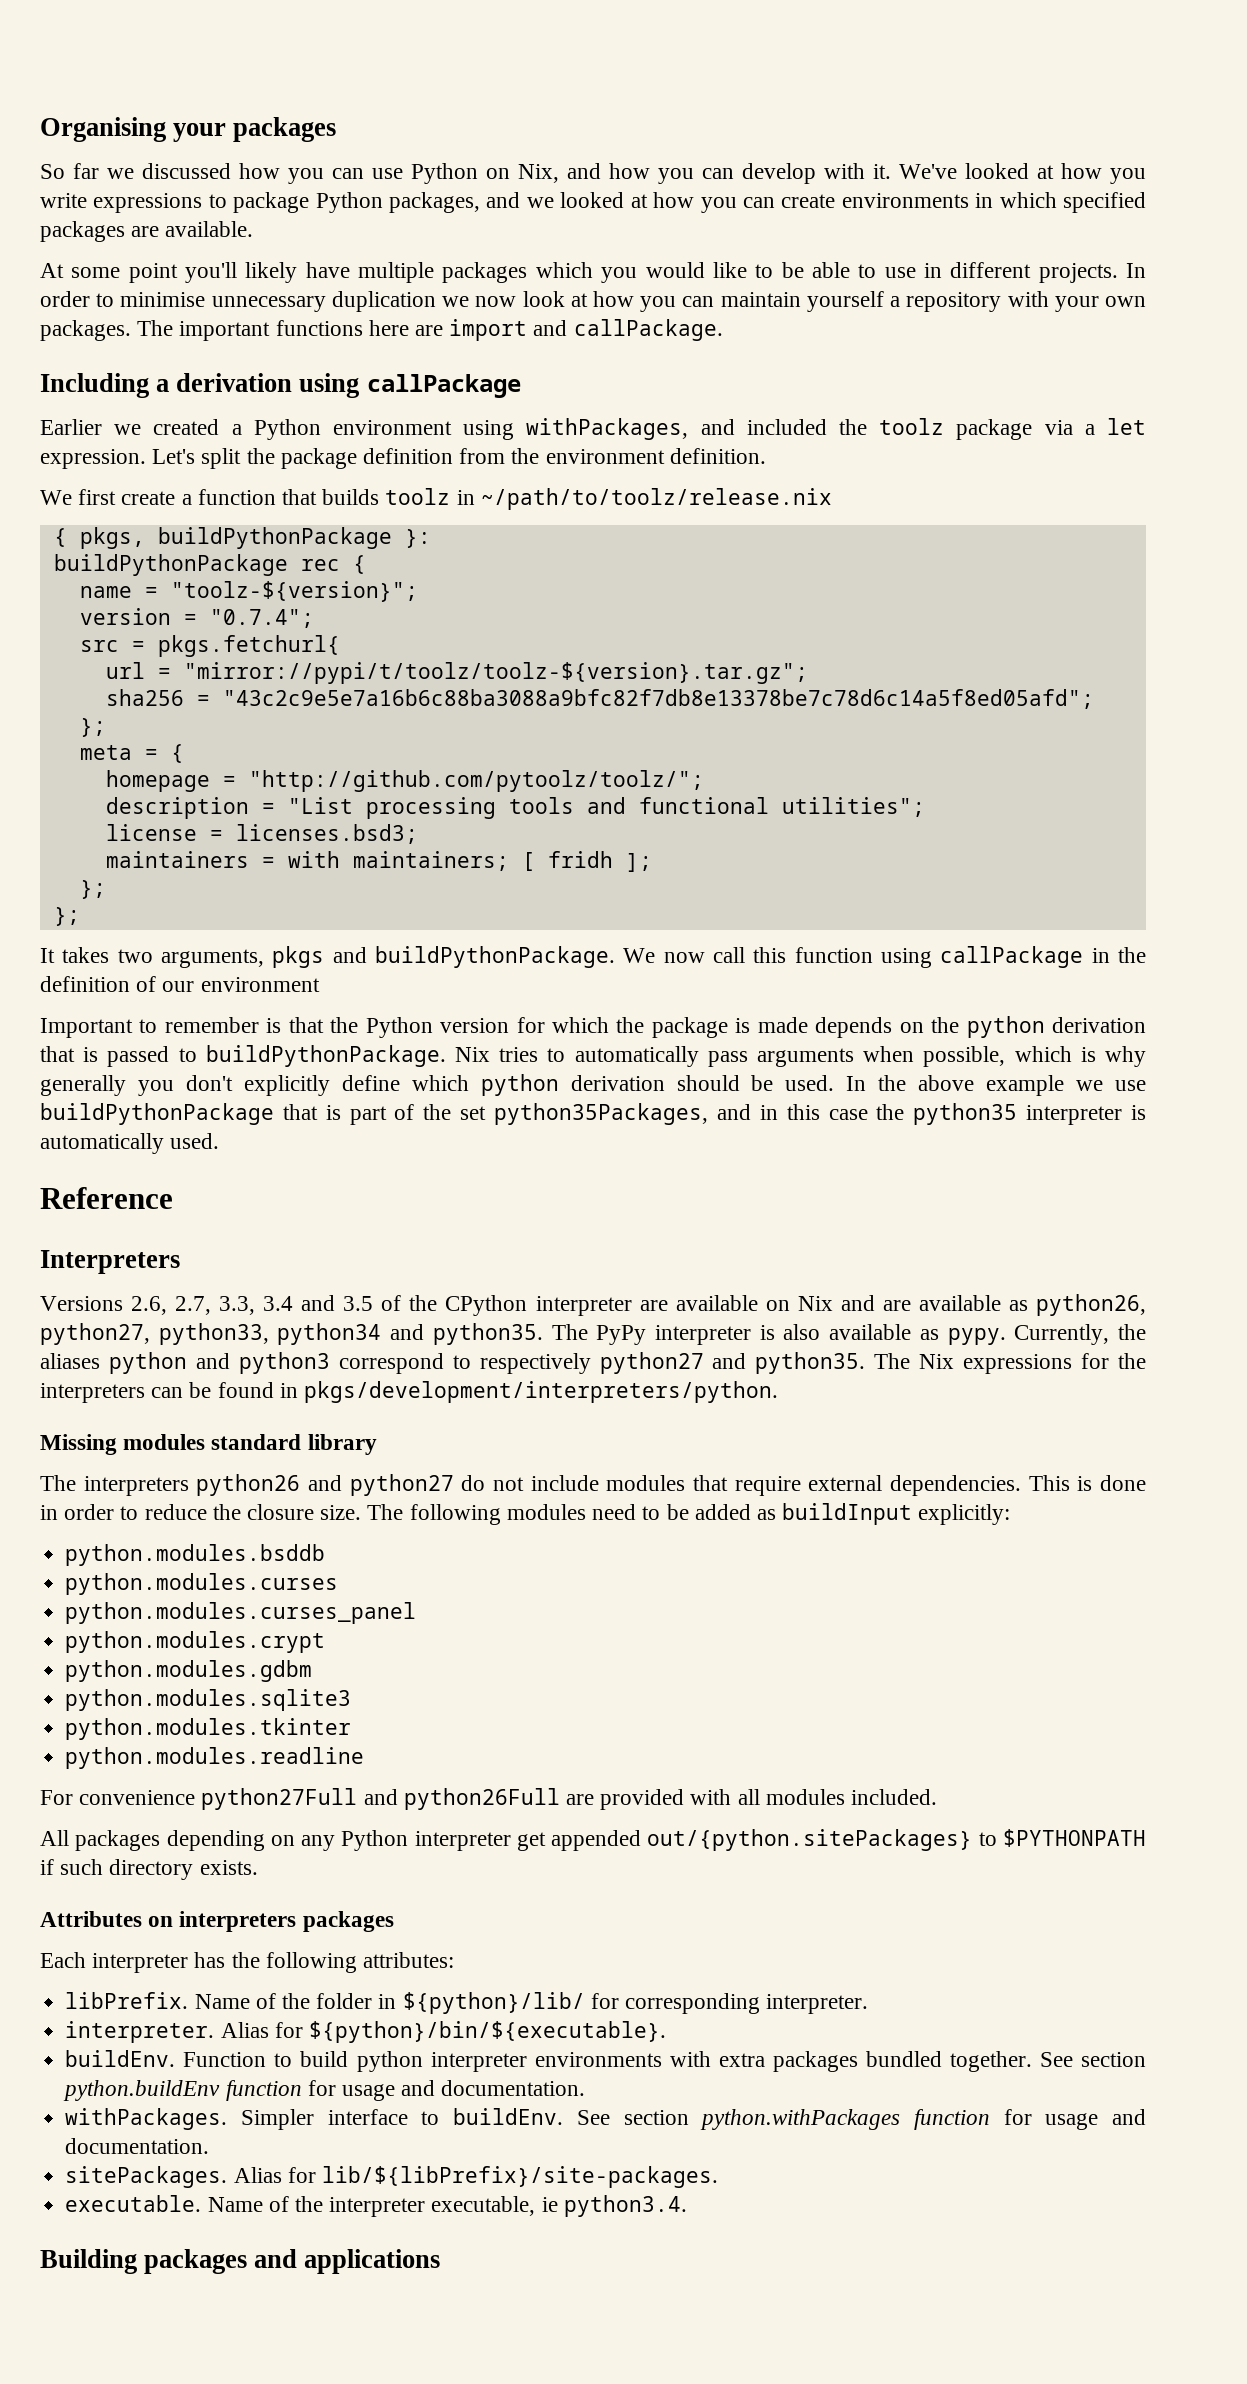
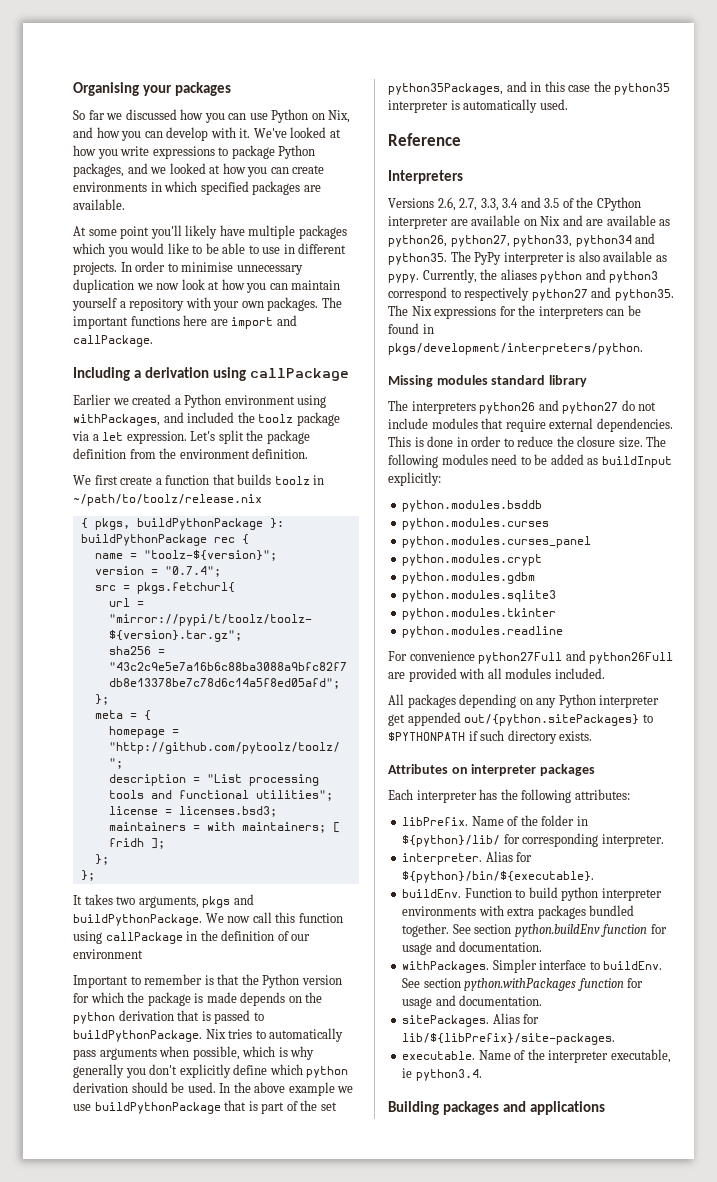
- Attributes on interpreters packages
+ Attributes on interpreter packages

